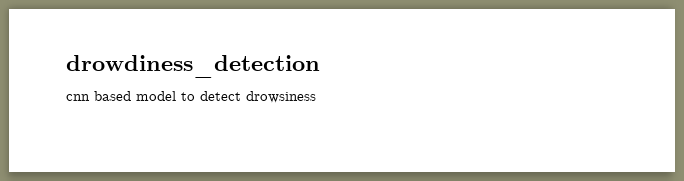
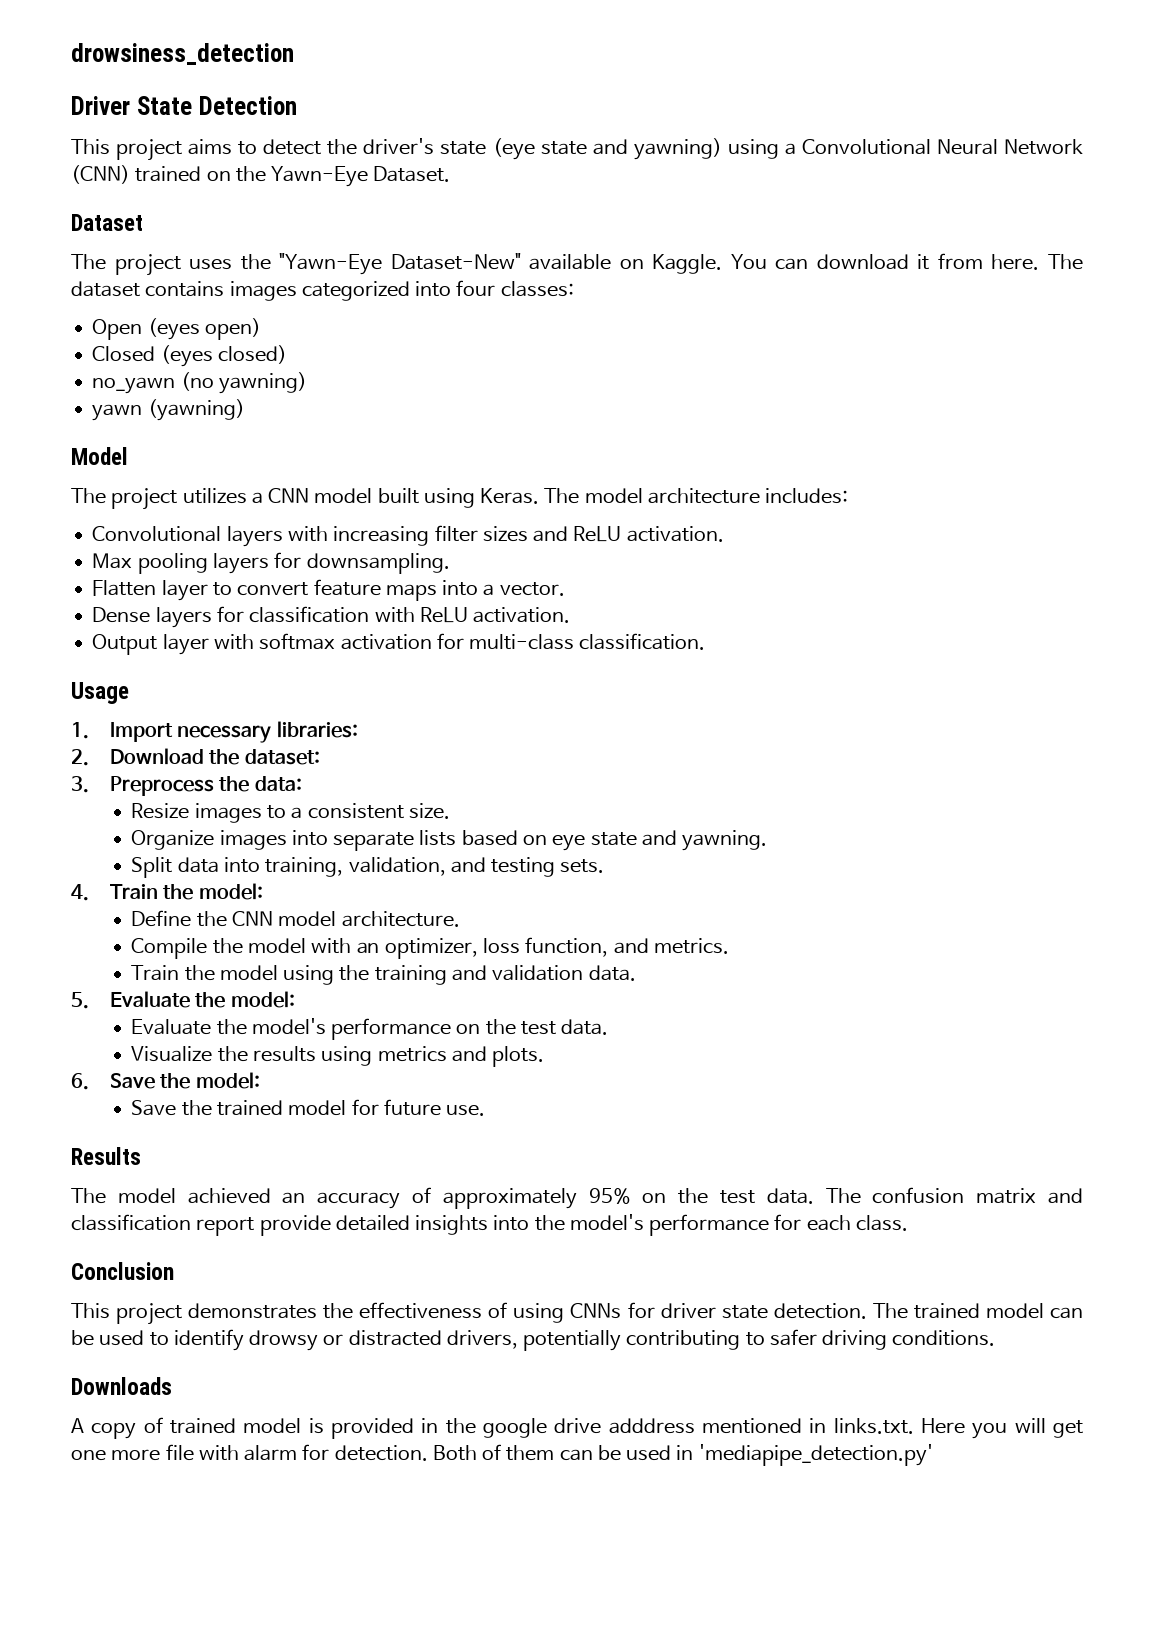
- drowdiness_detection
- cnn based model to detect drowsiness
+ drowsiness_detection
+ Driver State Detection
+ This project aims to detect the driver's state (eye state and yawning) using a Convolutional Neural Network (CNN) trained on the Yawn-Eye Dataset.
+ Dataset
+ The project uses the "Yawn-Eye Dataset-New" available on Kaggle. You can download it from here. The dataset contains images categorized into four classes:
+ Open (eyes open)
+ Closed (eyes closed)
+ no_yawn (no yawning)
+ yawn (yawning)
+ Model
+ The project utilizes a CNN model built using Keras. The model architecture includes:
+ Convolutional layers with increasing filter sizes and ReLU activation.
+ Max pooling layers for downsampling.
+ Flatten layer to convert feature maps into a vector.
+ Dense layers for classification with ReLU activation.
+ Output layer with softmax activation for multi-class classification.
+ Usage
+ 1. Import necessary libraries:
+ 2. Download the dataset:
+ 3. Preprocess the data:
+ Resize images to a consistent size.
+ Organize images into separate lists based on eye state and yawning.
+ Split data into training, validation, and testing sets.
+ 4. Train the model:
+ Define the CNN model architecture.
+ Compile the model with an optimizer, loss function, and metrics.
+ Train the model using the training and validation data.
+ 5. Evaluate the model:
+ Evaluate the model's performance on the test data.
+ Visualize the results using metrics and plots.
+ 6. Save the model:
+ Save the trained model for future use.
+ Results
+ The model achieved an accuracy of approximately 95% on the test data. The confusion matrix and classification report provide detailed insights into the model's performance for each class.
+ Conclusion
+ This project demonstrates the effectiveness of using CNNs for driver state detection. The trained model can be used to identify drowsy or distracted drivers, potentially contributing to safer driving conditions.
+ Downloads
+ A copy of trained model is provided in the google drive adddress mentioned in links.txt. Here you will get one more file with alarm for detection. Both of them can be used in 'mediapipe_detection.py'

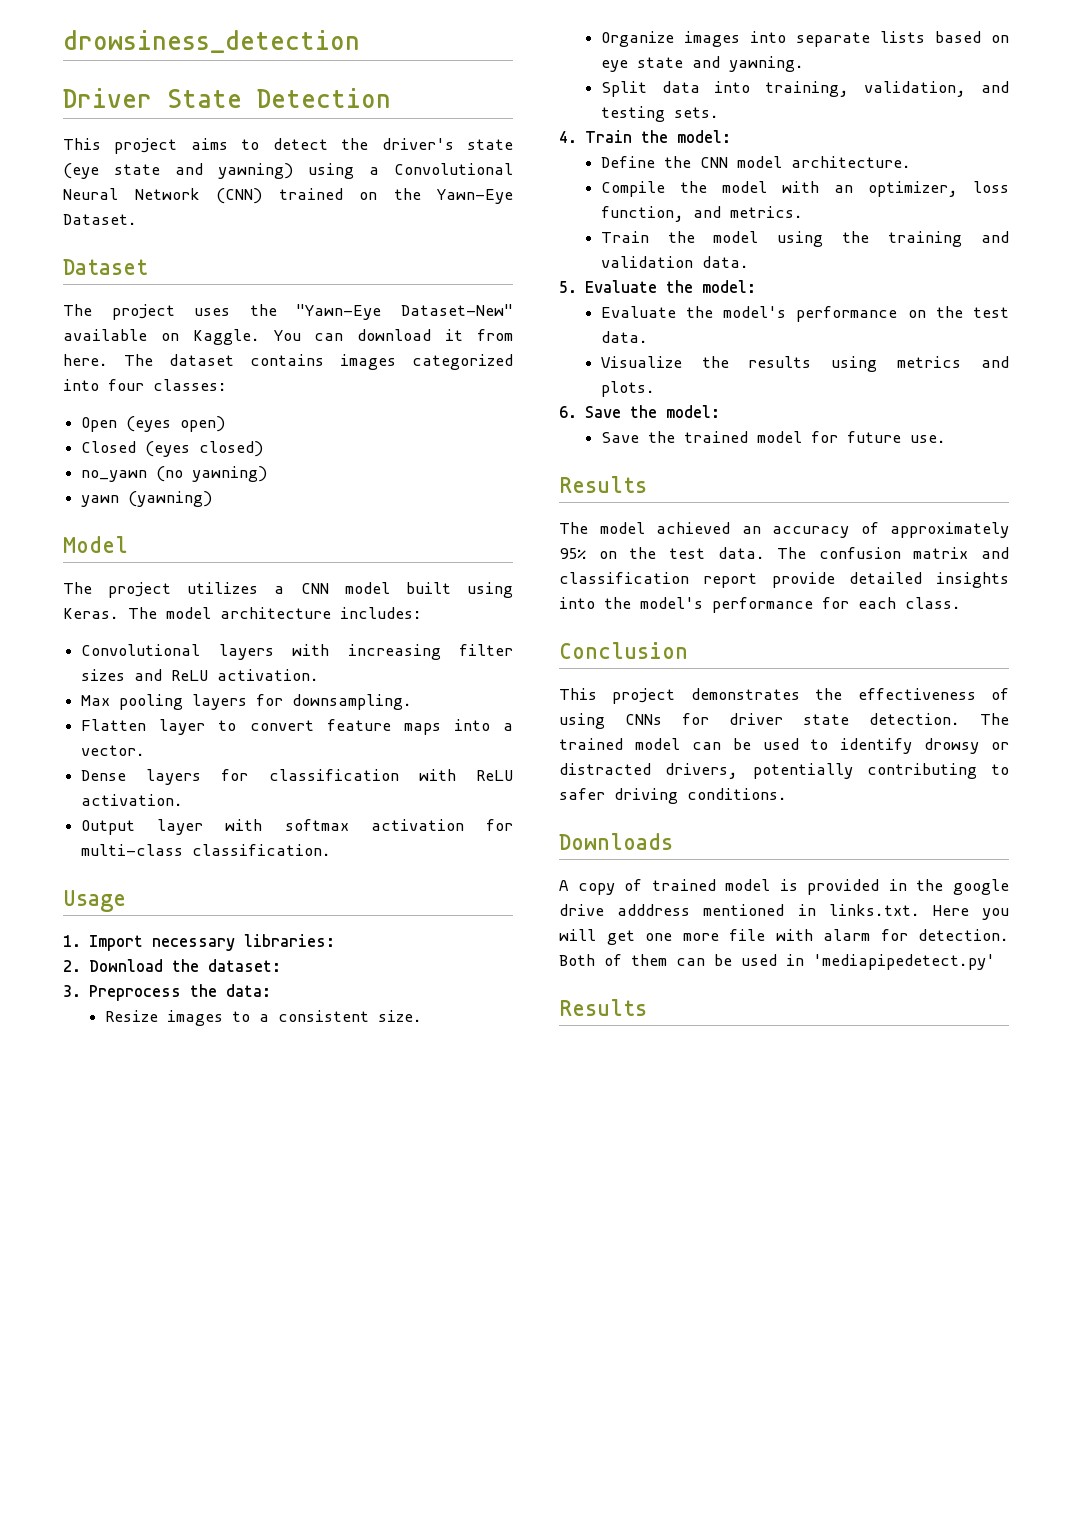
- Both of them can be used in 'mediapipe_detection.py'
+ Both of them can be used in 'mediapipedetect.py'
+ Results

